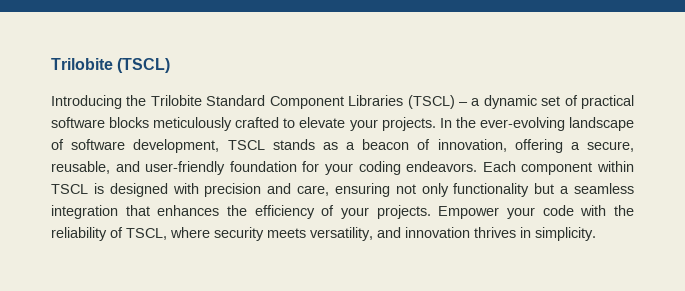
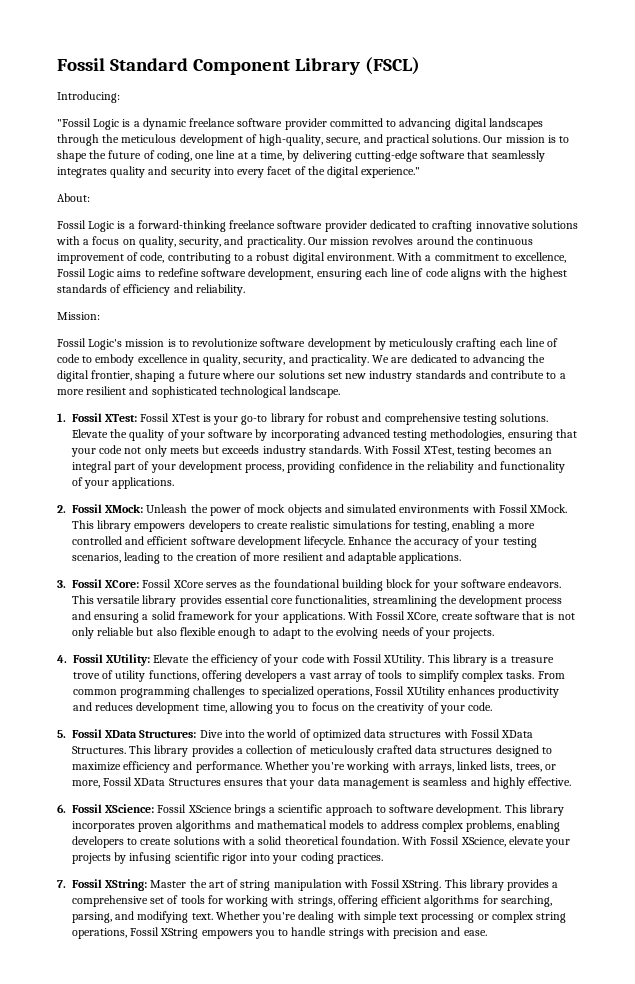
- Trilobite (TSCL)
- Introducing the Trilobite Standard Component Libraries (TSCL) – a dynamic set of practical software blocks meticulously crafted to elevate your projects. In the ever-evolving landscape of software development, TSCL stands as a beacon of innovation, offering a secure, reusable, and user-friendly foundation for your coding endeavors. Each component within TSCL is designed with precision and care, ensuring not only functionality but a seamless integration that enhances the efficiency of your projects. Empower your code with the reliability of TSCL, where security meets versatility, and innovation thrives in simplicity.
+ Fossil Standard Component Library (FSCL)
+ Introducing:
+ "Fossil Logic is a dynamic freelance software provider committed to advancing digital landscapes through the meticulous development of high-quality, secure, and practical solutions. Our mission is to shape the future of coding, one line at a time, by delivering cutting-edge software that seamlessly integrates quality and security into every facet of the digital experience."
+ About:
+ Fossil Logic is a forward-thinking freelance software provider dedicated to crafting innovative solutions with a focus on quality, security, and practicality. Our mission revolves around the continuous improvement of code, contributing to a robust digital environment. With a commitment to excellence, Fossil Logic aims to redefine software development, ensuring each line of code aligns with the highest standards of efficiency and reliability.
+ Mission:
+ Fossil Logic's mission is to revolutionize software development by meticulously crafting each line of code to embody excellence in quality, security, and practicality. We are dedicated to advancing the digital frontier, shaping a future where our solutions set new industry standards and contribute to a more resilient and sophisticated technological landscape.
+ 1. Fossil XTest: Fossil XTest is your go-to library for robust and comprehensive testing solutions. Elevate the quality of your software by incorporating advanced testing methodologies, ensuring that your code not only meets but exceeds industry standards. With Fossil XTest, testing becomes an integral part of your development process, providing confidence in the reliability and functionality of your applications.
+ 2. Fossil XMock: Unleash the power of mock objects and simulated environments with Fossil XMock. This library empowers developers to create realistic simulations for testing, enabling a more controlled and efficient software development lifecycle. Enhance the accuracy of your testing scenarios, leading to the creation of more resilient and adaptable applications.
+ 3. Fossil XCore: Fossil XCore serves as the foundational building block for your software endeavors. This versatile library provides essential core functionalities, streamlining the development process and ensuring a solid framework for your applications. With Fossil XCore, create software that is not only reliable but also flexible enough to adapt to the evolving needs of your projects.
+ 4. Fossil XUtility: Elevate the efficiency of your code with Fossil XUtility. This library is a treasure trove of utility functions, offering developers a vast array of tools to simplify complex tasks. From common programming challenges to specialized operations, Fossil XUtility enhances productivity and reduces development time, allowing you to focus on the creativity of your code.
+ 5. Fossil XData Structures: Dive into the world of optimized data structures with Fossil XData Structures. This library provides a collection of meticulously crafted data structures designed to maximize efficiency and performance. Whether you're working with arrays, linked lists, trees, or more, Fossil XData Structures ensures that your data management is seamless and highly effective.
+ 6. Fossil XScience: Fossil XScience brings a scientific approach to software development. This library incorporates proven algorithms and mathematical models to address complex problems, enabling developers to create solutions with a solid theoretical foundation. With Fossil XScience, elevate your projects by infusing scientific rigor into your coding practices.
+ 7. Fossil XString: Master the art of string manipulation with Fossil XString. This library provides a comprehensive set of tools for working with strings, offering efficient algorithms for searching, parsing, and modifying text. Whether you're dealing with simple text processing or complex string operations, Fossil XString empowers you to handle strings with precision and ease.

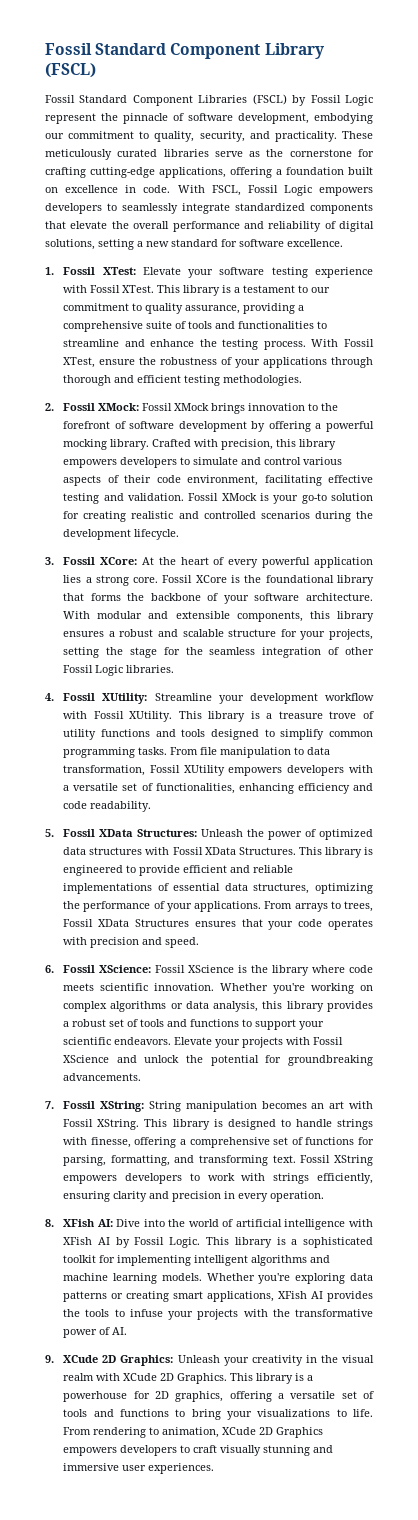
- Introducing:
- "Fossil Logic is a dynamic freelance software provider committed to advancing digital landscapes through the meticulous development of high-quality, secure, and practical solutions. Our mission is to shape the future of coding, one line at a time, by delivering cutting-edge software that seamlessly integrates quality and security into every facet of the digital experience."
- About:
- Fossil Logic is a forward-thinking freelance software provider dedicated to crafting innovative solutions with a focus on quality, security, and practicality. Our mission revolves around the continuous improvement of code, contributing to a robust digital environment. With a commitment to excellence, Fossil Logic aims to redefine software development, ensuring each line of code aligns with the highest standards of efficiency and reliability.
- Mission:
- Fossil Logic's mission is to revolutionize software development by meticulously crafting each line of code to embody excellence in quality, security, and practicality. We are dedicated to advancing the digital frontier, shaping a future where our solutions set new industry standards and contribute to a more resilient and sophisticated technological landscape.
- 1. Fossil XTest: Fossil XTest is your go-to library for robust and comprehensive testing solutions. Elevate the quality of your software by incorporating advanced testing methodologies, ensuring that your code not only meets but exceeds industry standards. With Fossil XTest, testing becomes an integral part of your development process, providing confidence in the reliability and functionality of your applications.
- 2. Fossil XMock: Unleash the power of mock objects and simulated environments with Fossil XMock. This library empowers developers to create realistic simulations for testing, enabling a more controlled and efficient software development lifecycle. Enhance the accuracy of your testing scenarios, leading to the creation of more resilient and adaptable applications.
- 3. Fossil XCore: Fossil XCore serves as the foundational building block for your software endeavors. This versatile library provides essential core functionalities, streamlining the development process and ensuring a solid framework for your applications. With Fossil XCore, create software that is not only reliable but also flexible enough to adapt to the evolving needs of your projects.
- 4. Fossil XUtility: Elevate the efficiency of your code with Fossil XUtility.
+ Fossil Standard Component Libraries (FSCL) by Fossil Logic represent the pinnacle of software development, embodying our commitment to quality, security, and practicality. These meticulously curated libraries serve as the cornerstone for crafting cutting-edge applications, offering a foundation built on excellence in code. With FSCL, Fossil Logic empowers developers to seamlessly integrate standardized components that elevate the overall performance and reliability of digital solutions, setting a new standard for software excellence.
+ 1. Fossil XTest: Elevate your software testing experience with Fossil XTest. This library is a testament to our commitment to quality assurance, providing a comprehensive suite of tools and functionalities to streamline and enhance the testing process. With Fossil XTest, ensure the robustness of your applications through thorough and efficient testing methodologies.
+ 2. Fossil XMock: Fossil XMock brings innovation to the forefront of software development by offering a powerful mocking library. Crafted with precision, this library empowers developers to simulate and control various aspects of their code environment, facilitating effective testing and validation. Fossil XMock is your go-to solution for creating realistic and controlled scenarios during the development lifecycle.
+ 3. Fossil XCore: At the heart of every powerful application lies a strong core. Fossil XCore is the foundational library that forms the backbone of your software architecture. With modular and extensible components, this library ensures a robust and scalable structure for your projects, setting the stage for the seamless integration of other Fossil Logic libraries.
+ 4. Fossil XUtility: Streamline your development workflow with Fossil XUtility.
- This library is a treasure trove of utility functions, offering developers a vast array of tools to simplify complex tasks. From common programming challenges to specialized operations, Fossil XUtility enhances productivity and reduces development time, allowing you to focus on the creativity of your code.
+ This library is a treasure trove of utility functions and tools designed to simplify common programming tasks. From file manipulation to data transformation, Fossil XUtility empowers developers with a versatile set of functionalities, enhancing efficiency and code readability.
- 5. Fossil XData Structures: Dive into the world of optimized data structures with Fossil XData Structures.
+ 5. Fossil XData Structures: Unleash the power of optimized data structures with Fossil XData Structures.
- This library provides a collection of meticulously crafted data structures designed to maximize efficiency and performance. Whether you're working with arrays, linked lists, trees, or more, Fossil XData Structures ensures that your data management is seamless and highly effective.
+ This library is engineered to provide efficient and reliable implementations of essential data structures, optimizing the performance of your applications. From arrays to trees, Fossil XData Structures ensures that your code operates with precision and speed.
- 6. Fossil XScience: Fossil XScience brings a scientific approach to software development. This library incorporates proven algorithms and mathematical models to address complex problems, enabling developers to create solutions with a solid theoretical foundation. With Fossil XScience, elevate your projects by infusing scientific rigor into your coding practices.
- 7. Fossil XString: Master the art of string manipulation with Fossil XString.
+ 6. Fossil XScience: Fossil XScience is the library where code meets scientific innovation. Whether you're working on complex algorithms or data analysis, this library provides a robust set of tools and functions to support your scientific endeavors. Elevate your projects with Fossil XScience and unlock the potential for groundbreaking advancements.
+ 7. Fossil XString: String manipulation becomes an art with Fossil XString.
- This library provides a comprehensive set of tools for working with strings, offering efficient algorithms for searching, parsing, and modifying text. Whether you're dealing with simple text processing or complex string operations, Fossil XString empowers you to handle strings with precision and ease.
+ This library is designed to handle strings with finesse, offering a comprehensive set of functions for parsing, formatting, and transforming text. Fossil XString empowers developers to work with strings efficiently, ensuring clarity and precision in every operation.
+ 8. XFish AI: Dive into the world of artificial intelligence with XFish AI by Fossil Logic. This library is a sophisticated toolkit for implementing intelligent algorithms and machine learning models. Whether you're exploring data patterns or creating smart applications, XFish AI provides the tools to infuse your projects with the transformative power of AI.
+ 9. XCude 2D Graphics: Unleash your creativity in the visual realm with XCude 2D Graphics. This library is a powerhouse for 2D graphics, offering a versatile set of tools and functions to bring your visualizations to life. From rendering to animation, XCude 2D Graphics empowers developers to craft visually stunning and immersive user experiences.

